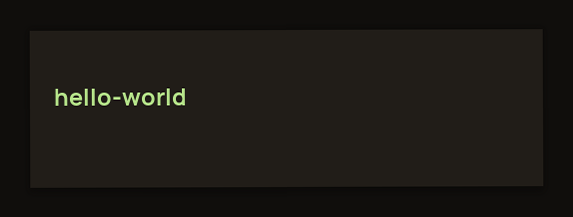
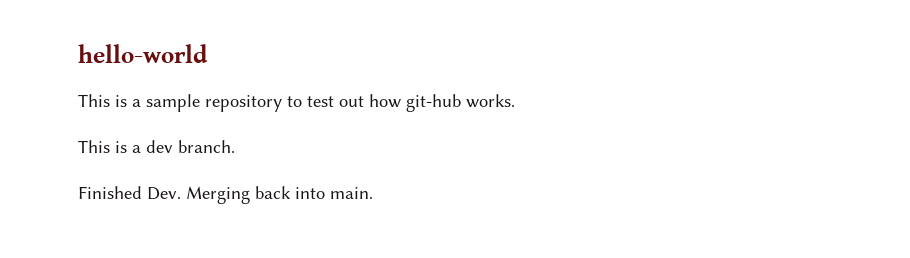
+ This is a sample repository to test out how git-hub works.
+ This is a dev branch.
+ Finished Dev. Merging back into main.

